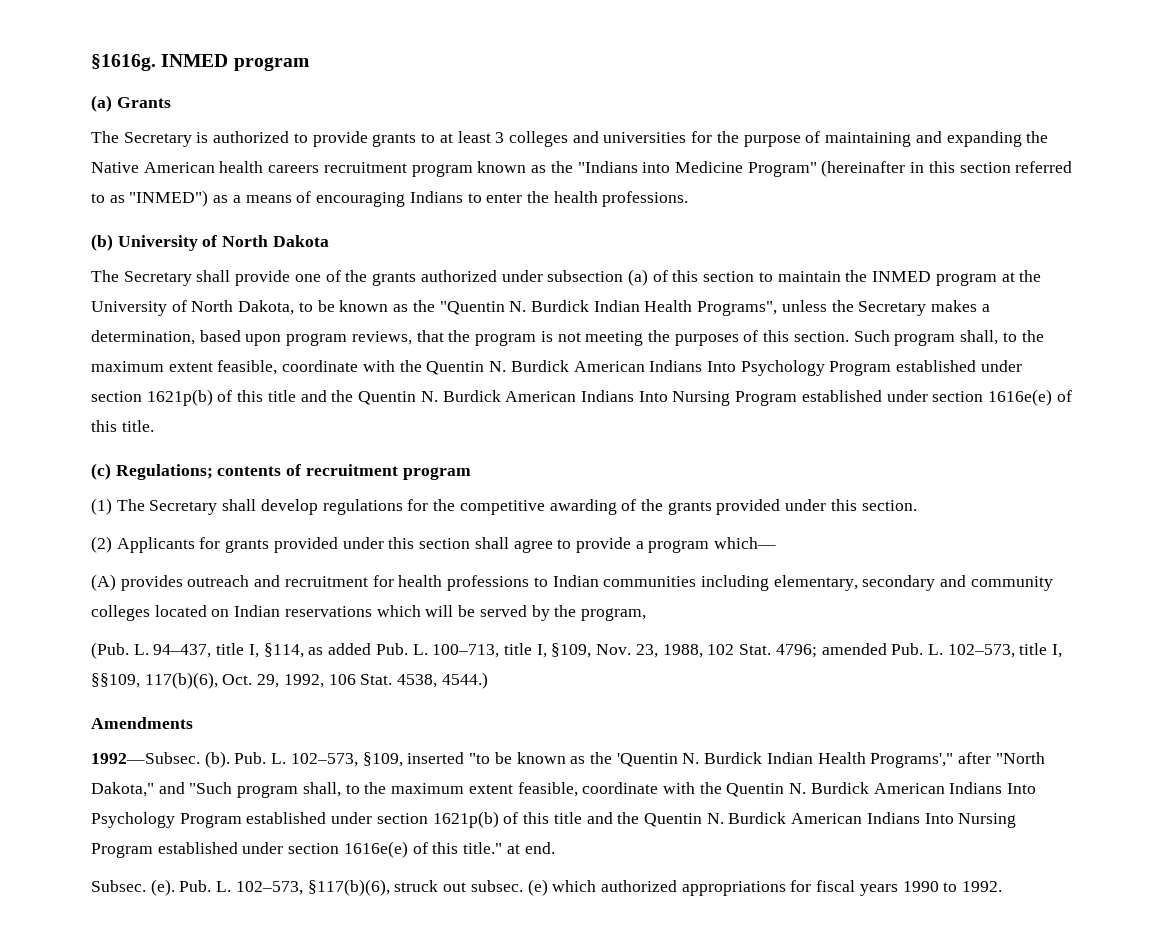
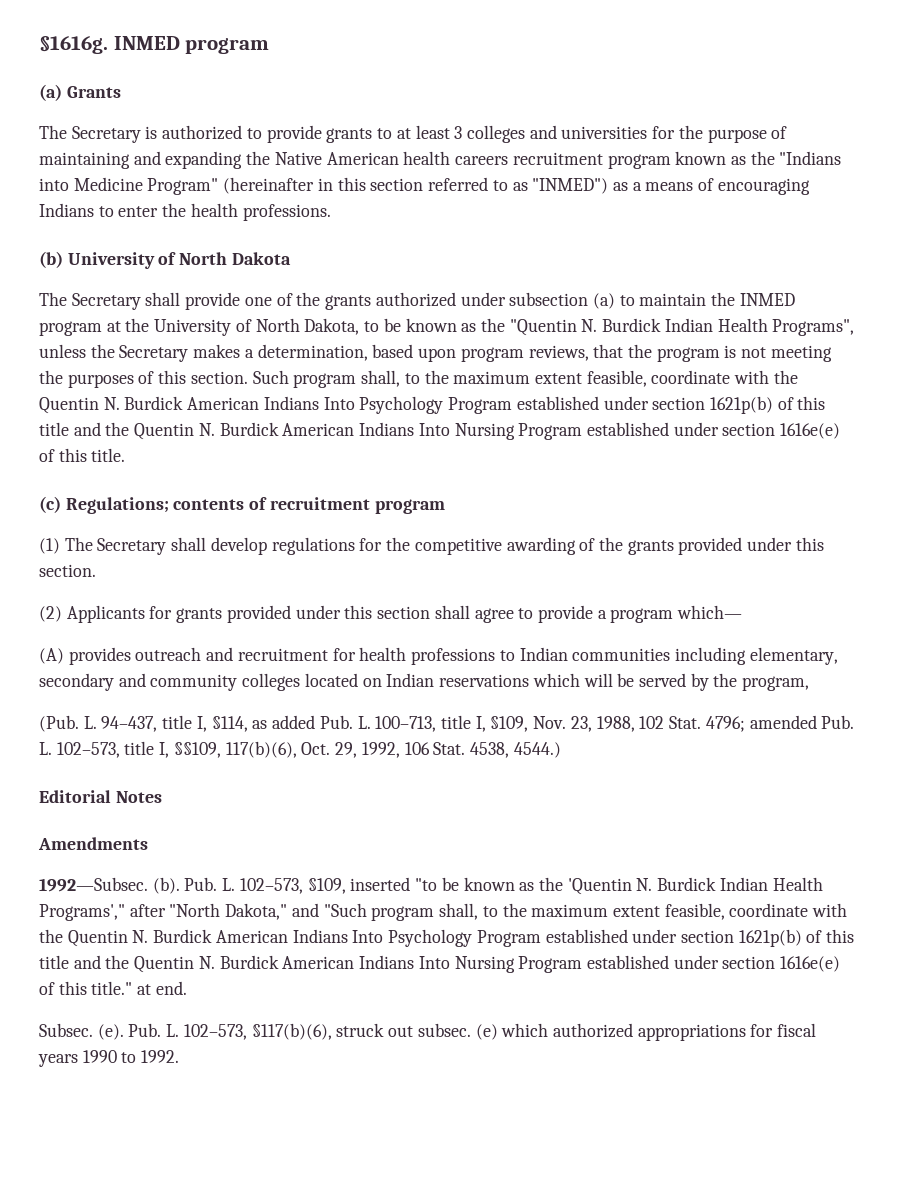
- The Secretary shall provide one of the grants authorized under subsection (a) of this section to maintain the INMED program at the University of North Dakota, to be known as the "Quentin N. Burdick Indian Health Programs", unless the Secretary makes a determination, based upon program reviews, that the program is not meeting the purposes of this section.
+ The Secretary shall provide one of the grants authorized under subsection (a) to maintain the INMED program at the University of North Dakota, to be known as the "Quentin N. Burdick Indian Health Programs", unless the Secretary makes a determination, based upon program reviews, that the program is not meeting the purposes of this section.
+ Editorial Notes

